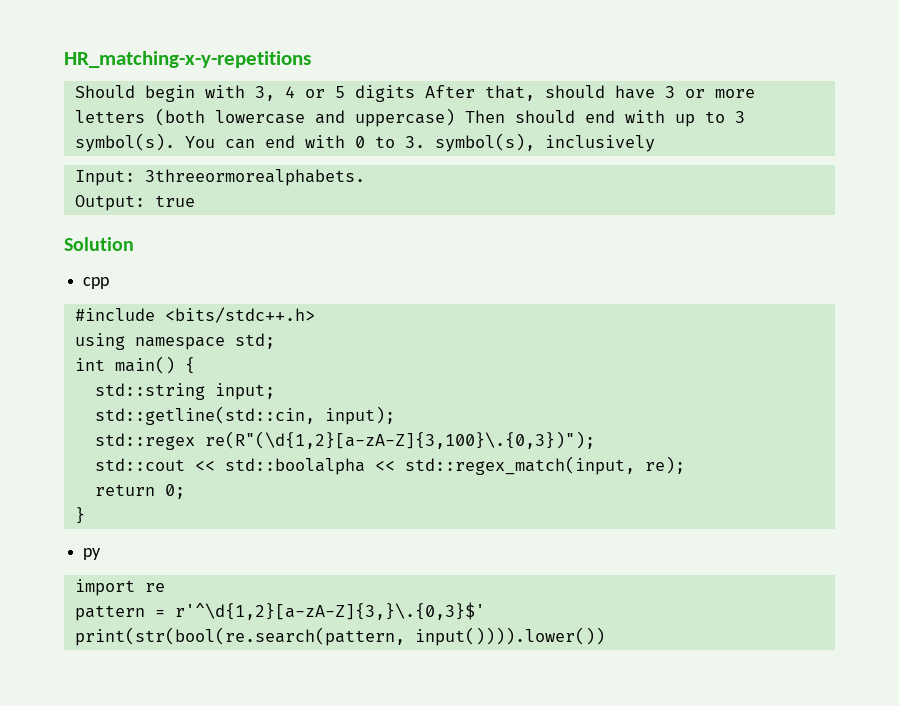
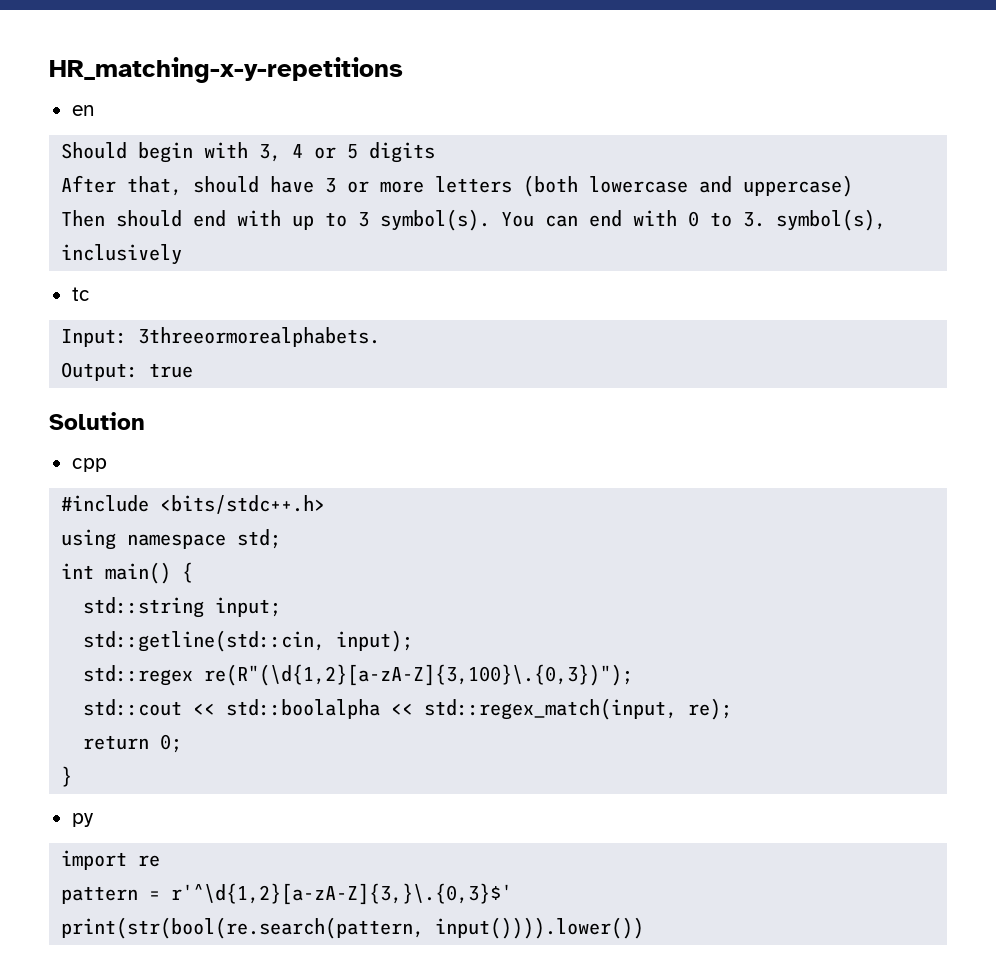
+ en
- Should begin with 3, 4 or 5 digits After that, should have 3 or more letters (both lowercase and uppercase) Then should end with up to 3 symbol(s).
+ Should begin with 3, 4 or 5 digits
+ After that, should have 3 or more letters (both lowercase and uppercase)
+ Then should end with up to 3 symbol(s).
+ tc

